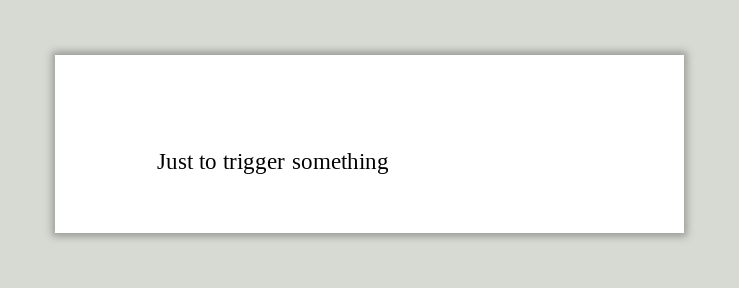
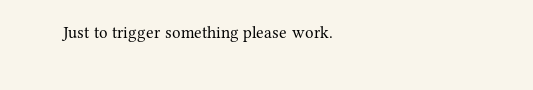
- Just to trigger something
+ Just to trigger something please work.

